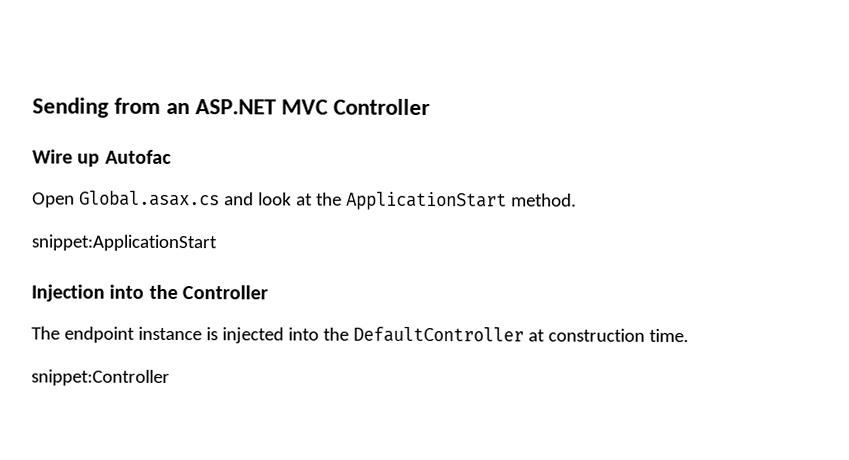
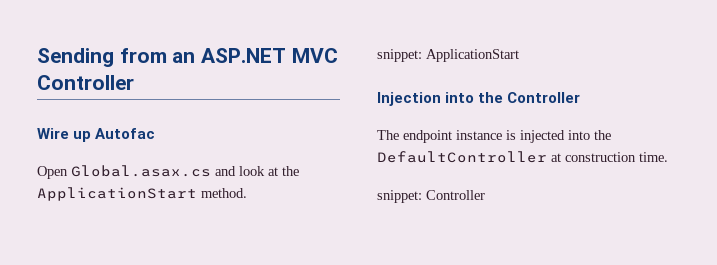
- snippet:ApplicationStart
+ snippet: ApplicationStart
- snippet:Controller
+ snippet: Controller

